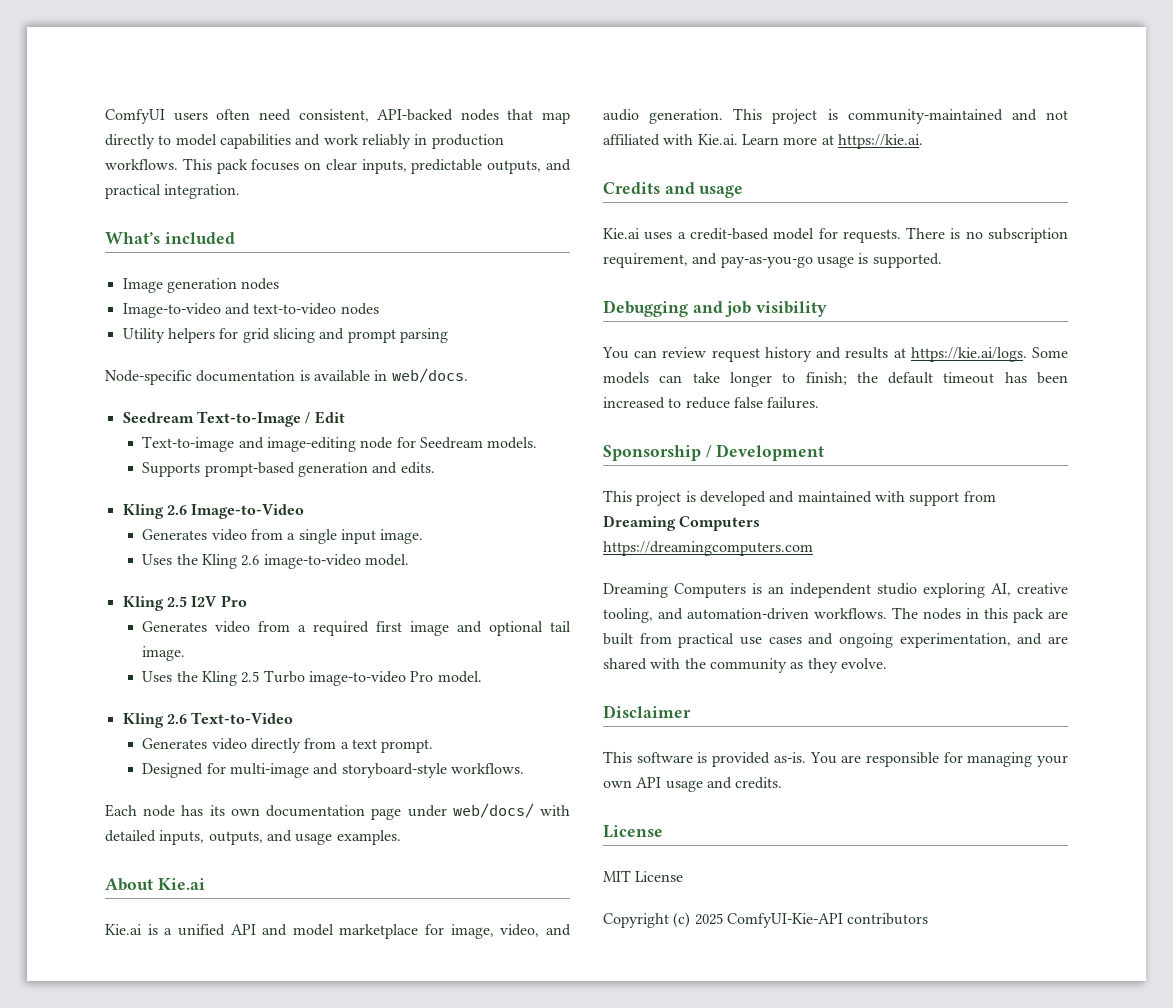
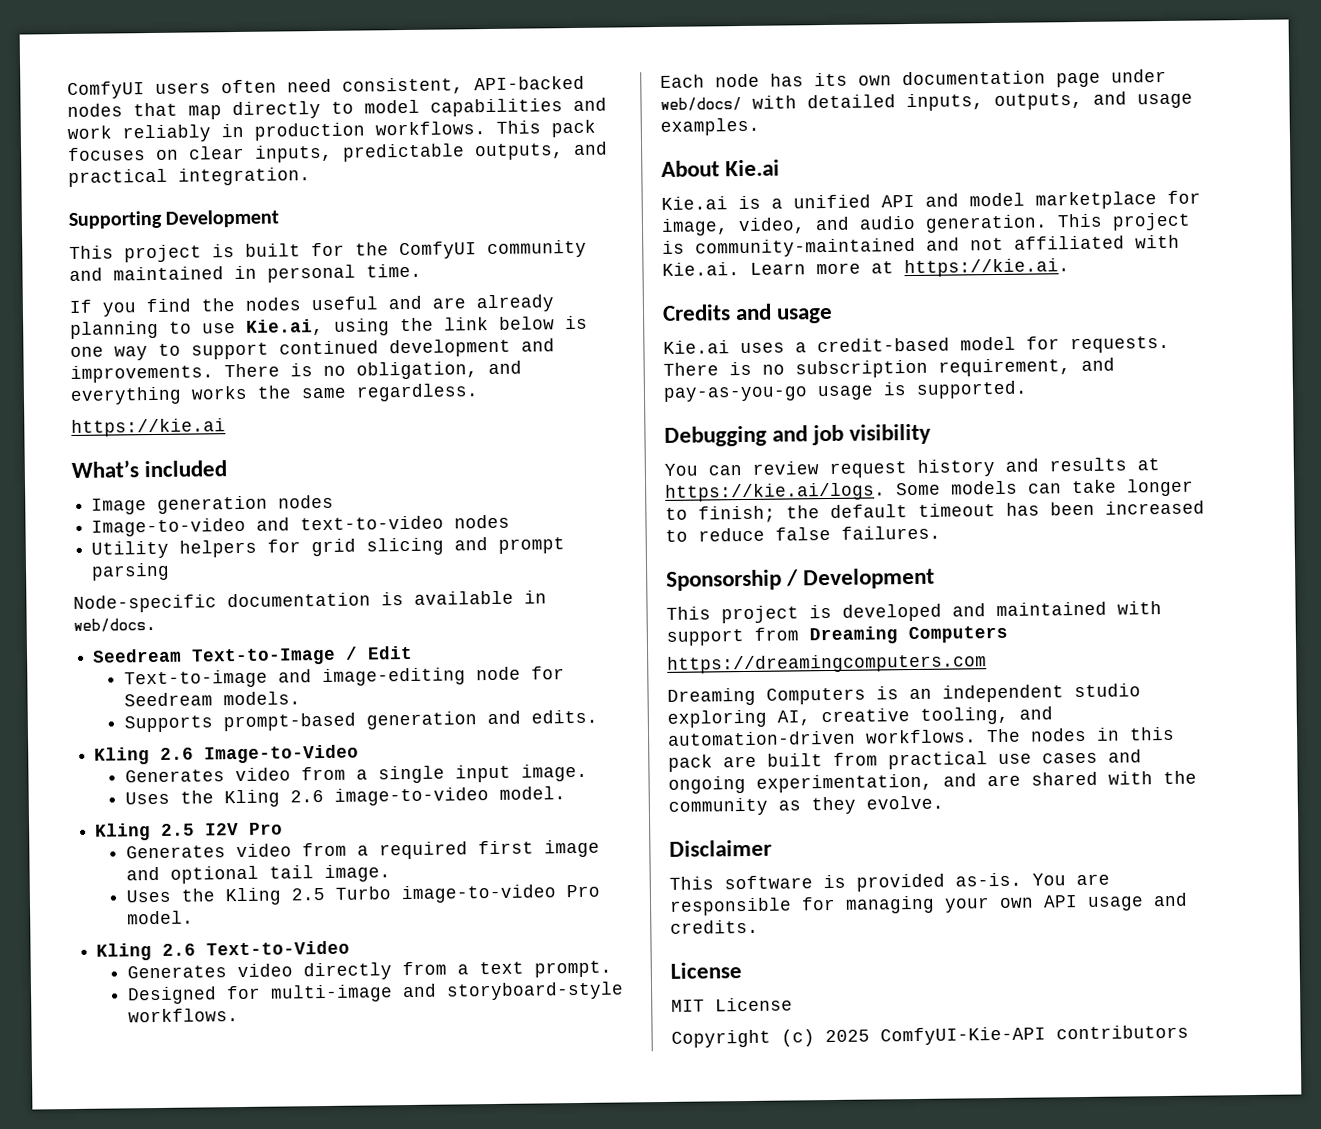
+ Supporting Development
+ This project is built for the ComfyUI community and maintained in personal time.
+ If you find the nodes useful and are already planning to use Kie.ai, using the link below is one way to support continued development and improvements. There is no obligation, and everything works the same regardless.
+ https://kie.ai

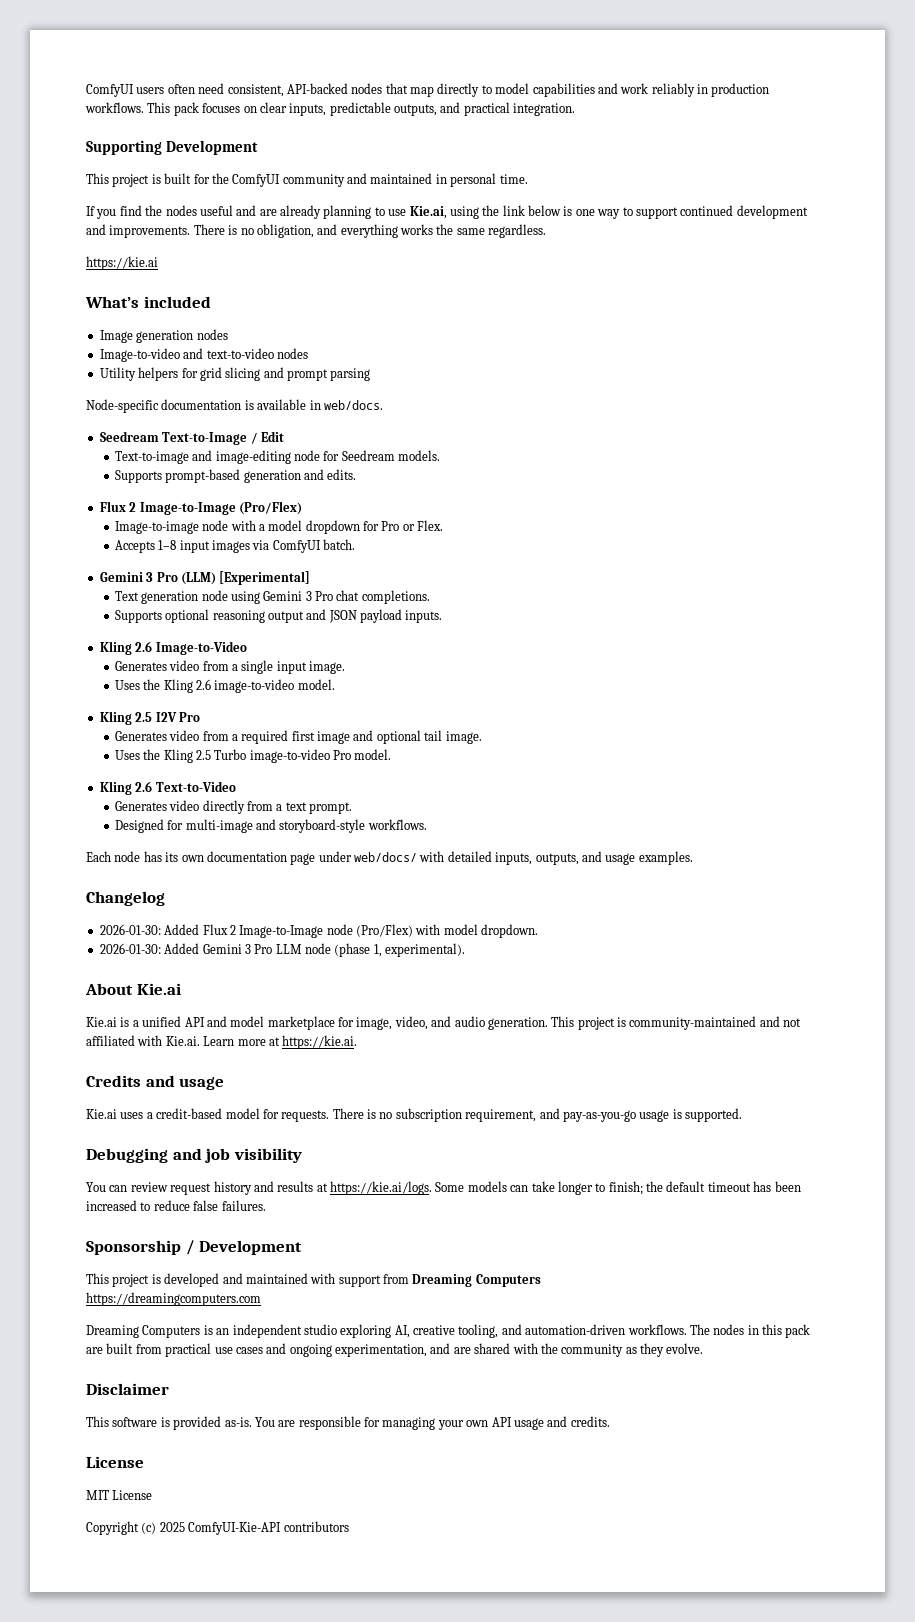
+ Flux 2 Image-to-Image (Pro/Flex)
+ Image-to-image node with a model dropdown for Pro or Flex.
+ Accepts 1–8 input images via ComfyUI batch.
+ Gemini 3 Pro (LLM) [Experimental]
+ Text generation node using Gemini 3 Pro chat completions.
+ Supports optional reasoning output and JSON payload inputs.
+ Changelog
+ 2026-01-30: Added Flux 2 Image-to-Image node (Pro/Flex) with model dropdown.
+ 2026-01-30: Added Gemini 3 Pro LLM node (phase 1, experimental).

